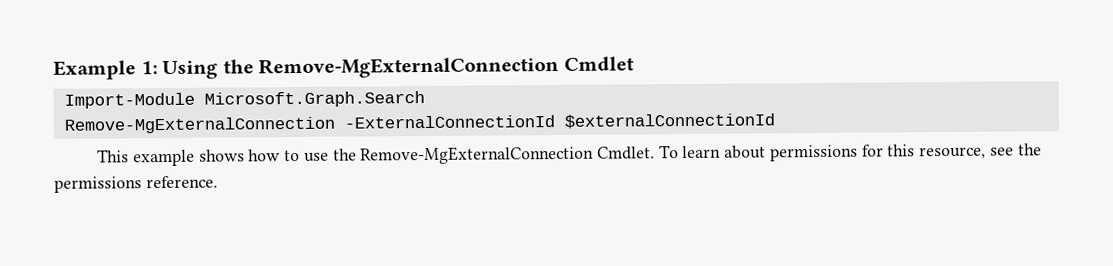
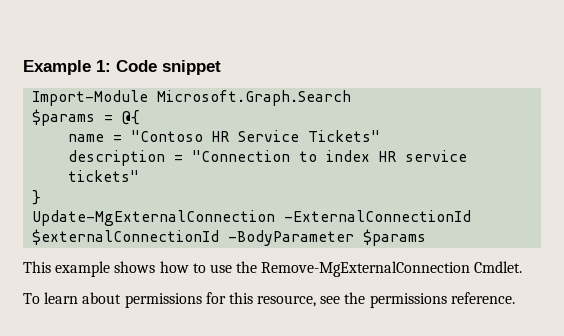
- Example 1: Using the Remove-MgExternalConnection Cmdlet
+ Example 1: Code snippet
  Import-Module Microsoft.Graph.Search
- Remove-MgExternalConnection -ExternalConnectionId $externalConnectionId
+ $params = @{
+ name = "Contoso HR Service Tickets"
+ description = "Connection to index HR service tickets"
+ }
+ Update-MgExternalConnection -ExternalConnectionId $externalConnectionId -BodyParameter $params
- This example shows how to use the Remove-MgExternalConnection Cmdlet. To learn about permissions for this resource, see the permissions reference.
+ This example shows how to use the Remove-MgExternalConnection Cmdlet.
+ To learn about permissions for this resource, see the permissions reference.

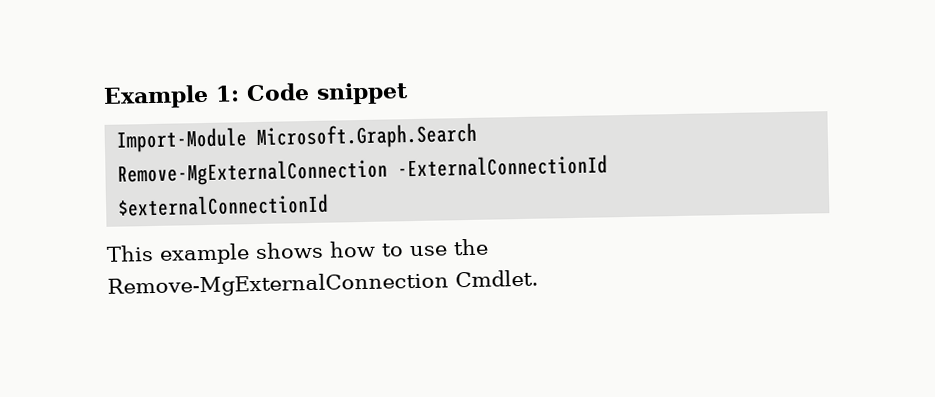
- $params = @{
- name = "Contoso HR Service Tickets"
- description = "Connection to index HR service tickets"
- }
- Update-MgExternalConnection -ExternalConnectionId $externalConnectionId -BodyParameter $params
+ Remove-MgExternalConnection -ExternalConnectionId $externalConnectionId
- To learn about permissions for this resource, see the permissions reference.

